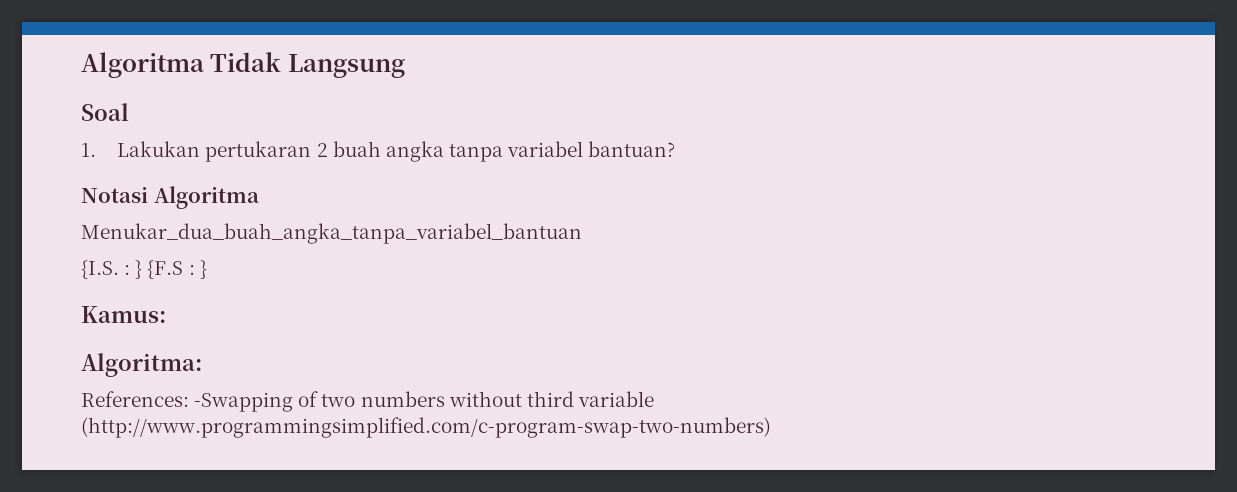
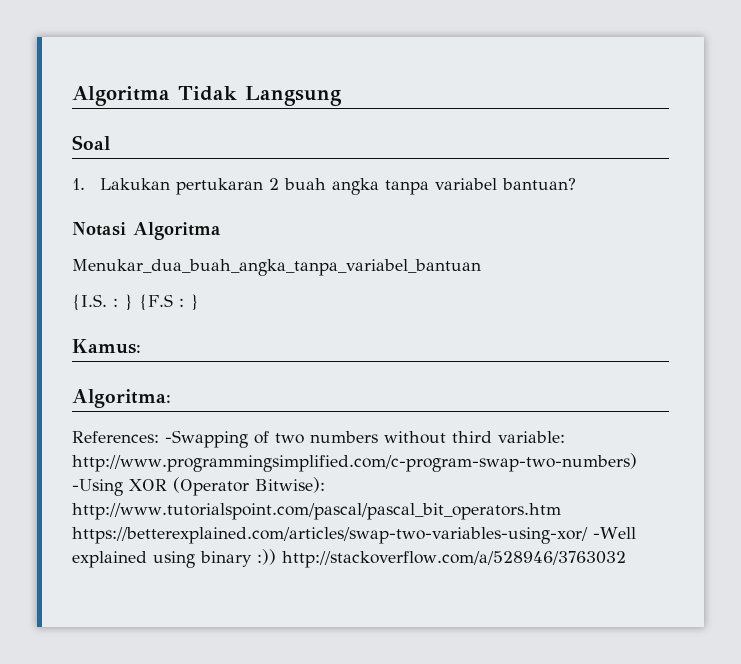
- References: -Swapping of two numbers without third variable (http://www.programmingsimplified.com/c-program-swap-two-numbers)
+ References: -Swapping of two numbers without third variable: http://www.programmingsimplified.com/c-program-swap-two-numbers) -Using XOR (Operator Bitwise): http://www.tutorialspoint.com/pascal/pascal_bit_operators.htm https://betterexplained.com/articles/swap-two-variables-using-xor/ -Well explained using binary :)) http://stackoverflow.com/a/528946/3763032

